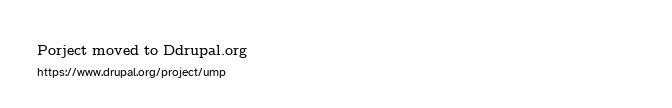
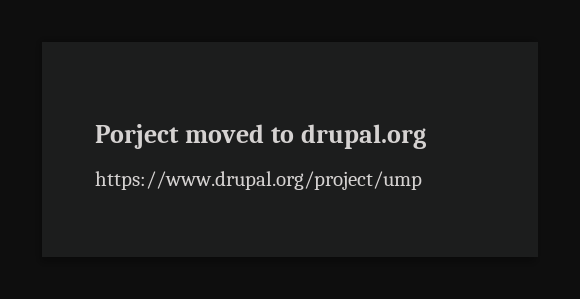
- Porject moved to Ddrupal.org
+ Porject moved to drupal.org

